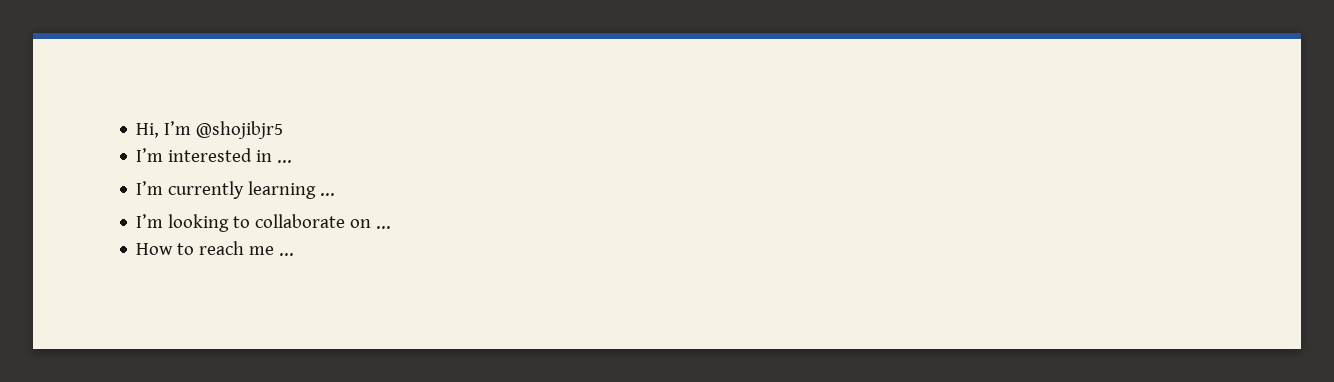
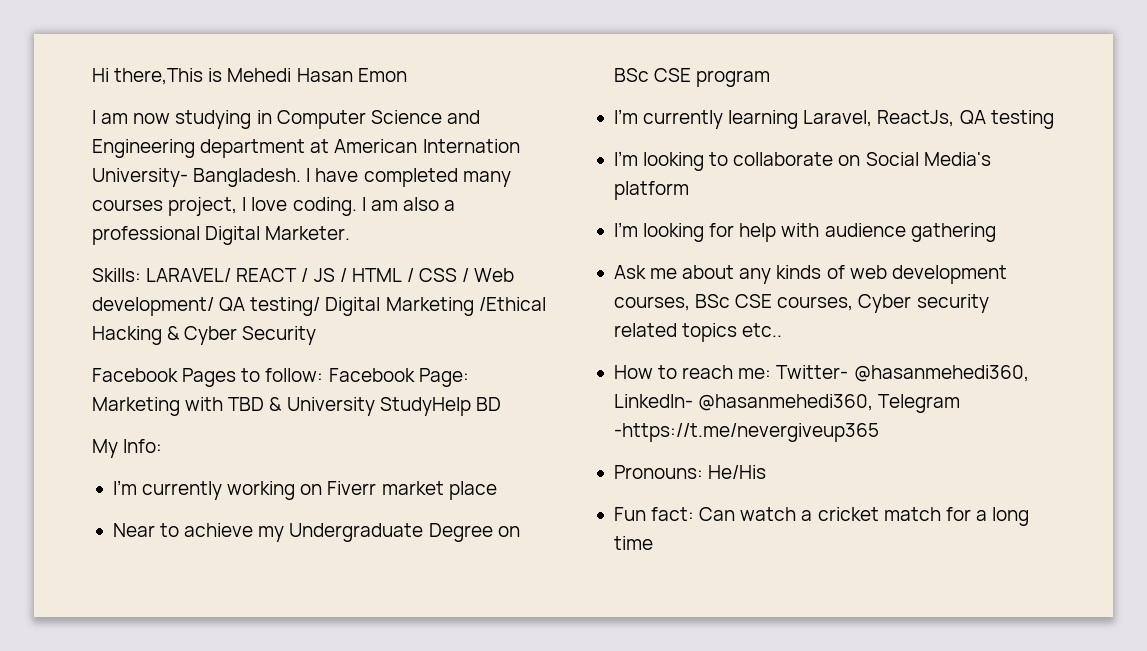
- Hi, I’m @shojibjr5
- I’m interested in ...
+ Hi there,This is Mehedi Hasan Emon
+ I am now studying in Computer Science and Engineering department at American Internation University- Bangladesh. I have completed many courses project, I love coding. I am also a professional Digital Marketer.
+ Skills: LARAVEL/ REACT / JS / HTML / CSS / Web development/ QA testing/ Digital Marketing /Ethical Hacking & Cyber Security
+ Facebook Pages to follow: Facebook Page: Marketing with TBD & University StudyHelp BD
+ My Info:
+ I’m currently working on Fiverr market place
+ Near to achieve my Undergraduate Degree on BSc CSE program
- I’m currently learning ...
+ I’m currently learning Laravel, ReactJs, QA testing
- I’m looking to collaborate on ...
- How to reach me ...
+ I’m looking to collaborate on Social Media's platform
+ I’m looking for help with audience gathering
+ Ask me about any kinds of web development courses, BSc CSE courses, Cyber security related topics etc..
+ How to reach me: Twitter- @hasanmehedi360, LinkedIn- @hasanmehedi360, Telegram -https://t.me/nevergiveup365
+ Pronouns: He/His
+ Fun fact: Can watch a cricket match for a long time

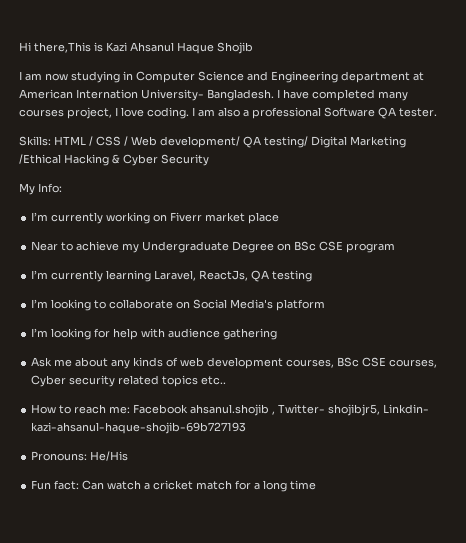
- Hi there,This is Mehedi Hasan Emon
+ Hi there,This is Kazi Ahsanul Haque Shojib
- I am also a professional Digital Marketer.
- Skills: LARAVEL/ REACT / JS / HTML / CSS / Web development/ QA testing/ Digital Marketing /Ethical Hacking & Cyber Security
+ I am also a professional Software QA tester.
+ Skills: HTML / CSS / Web development/ QA testing/ Digital Marketing /Ethical Hacking & Cyber Security
- Facebook Pages to follow: Facebook Page: Marketing with TBD & University StudyHelp BD
- How to reach me: Twitter- @hasanmehedi360, LinkedIn- @hasanmehedi360, Telegram -https://t.me/nevergiveup365
+ How to reach me: Facebook ahsanul.shojib , Twitter- shojibjr5, Linkdin- kazi-ahsanul-haque-shojib-69b727193

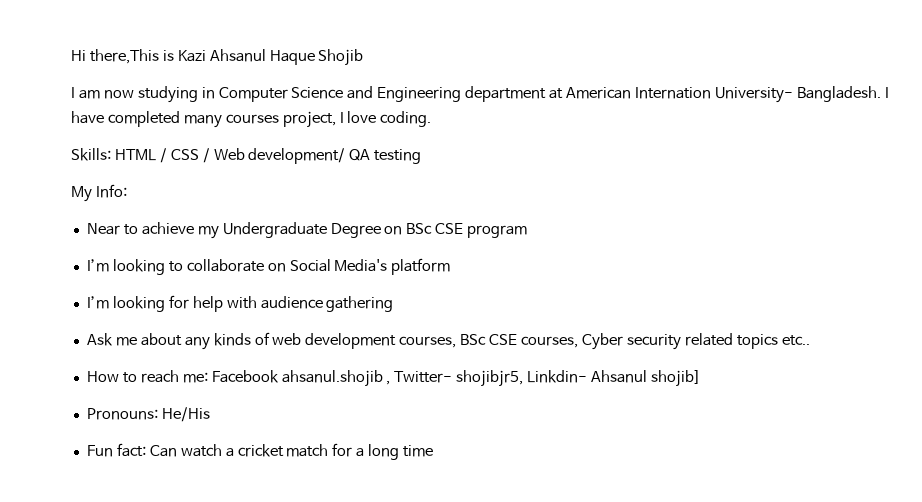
- I am also a professional Software QA tester.
- Skills: HTML / CSS / Web development/ QA testing/ Digital Marketing /Ethical Hacking & Cyber Security
+ Skills: HTML / CSS / Web development/ QA testing
  My Info:
- I’m currently working on Fiverr market place
- I’m currently learning Laravel, ReactJs, QA testing
- How to reach me: Facebook ahsanul.shojib , Twitter- shojibjr5, Linkdin- kazi-ahsanul-haque-shojib-69b727193
+ How to reach me: Facebook ahsanul.shojib , Twitter- shojibjr5, Linkdin- Ahsanul shojib]

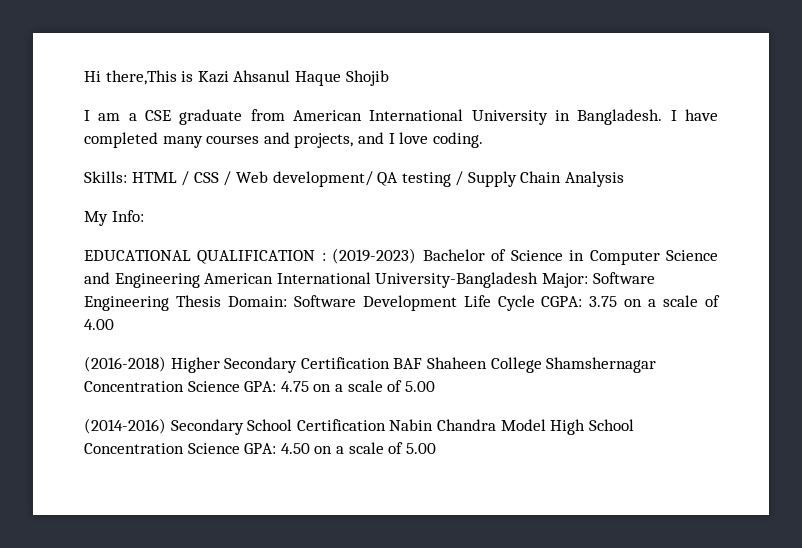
- I am now studying in Computer Science and Engineering department at American Internation University- Bangladesh.
+ I am a CSE graduate from American International University in Bangladesh.
- I have completed many courses project, I love coding.
+ I have completed many courses and projects, and I love coding.
- Skills: HTML / CSS / Web development/ QA testing
+ Skills: HTML / CSS / Web development/ QA testing / Supply Chain Analysis
  My Info:
- Near to achieve my Undergraduate Degree on BSc CSE program
- I’m looking to collaborate on Social Media's platform
- I’m looking for help with audience gathering
- Ask me about any kinds of web development courses, BSc CSE courses, Cyber security related topics etc..
- How to reach me: Facebook ahsanul.shojib , Twitter- shojibjr5, Linkdin- Ahsanul shojib]
- Pronouns: He/His
- Fun fact: Can watch a cricket match for a long time
+ EDUCATIONAL QUALIFICATION : (2019-2023) Bachelor of Science in Computer Science and Engineering American International University-Bangladesh Major: Software Engineering Thesis Domain: Software Development Life Cycle CGPA: 3.75 on a scale of 4.00
+ (2016-2018) Higher Secondary Certification BAF Shaheen College Shamshernagar Concentration Science GPA: 4.75 on a scale of 5.00
+ (2014-2016) Secondary School Certification Nabin Chandra Model High School Concentration Science GPA: 4.50 on a scale of 5.00

